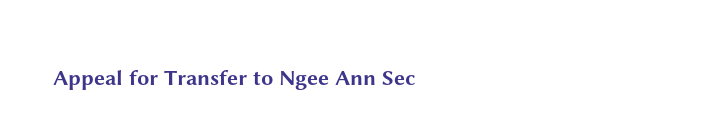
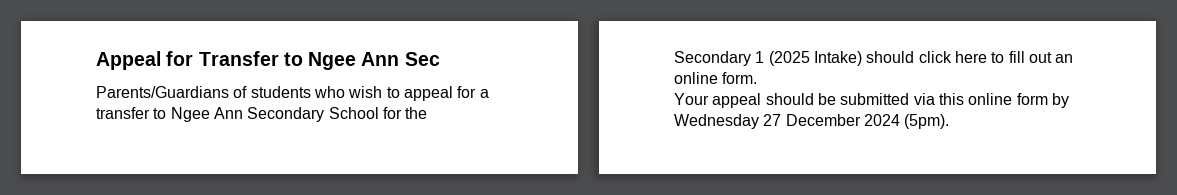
+ Parents/Guardians of students who wish to appeal for a transfer to Ngee Ann Secondary School for the Secondary 1 (2025 Intake) should click here to fill out an online form.
+ Your appeal should be submitted via this online form by Wednesday 27 December 2024 (5pm).

